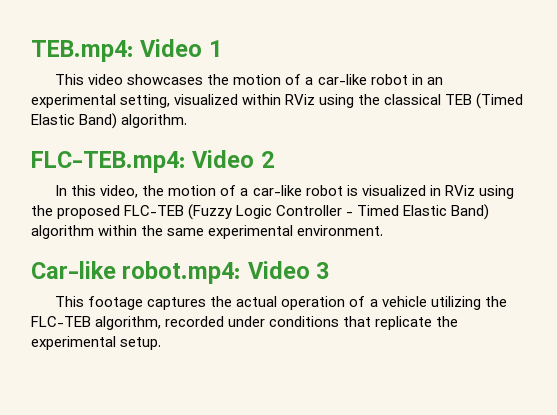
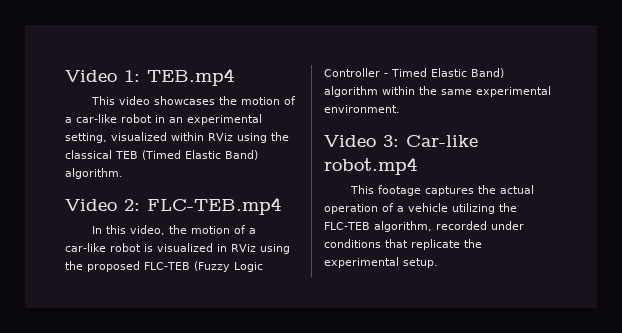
- TEB.mp4: Video 1
+ Video 1: TEB.mp4
- FLC-TEB.mp4: Video 2
+ Video 2: FLC-TEB.mp4
- Car-like robot.mp4: Video 3
+ Video 3: Car-like robot.mp4

